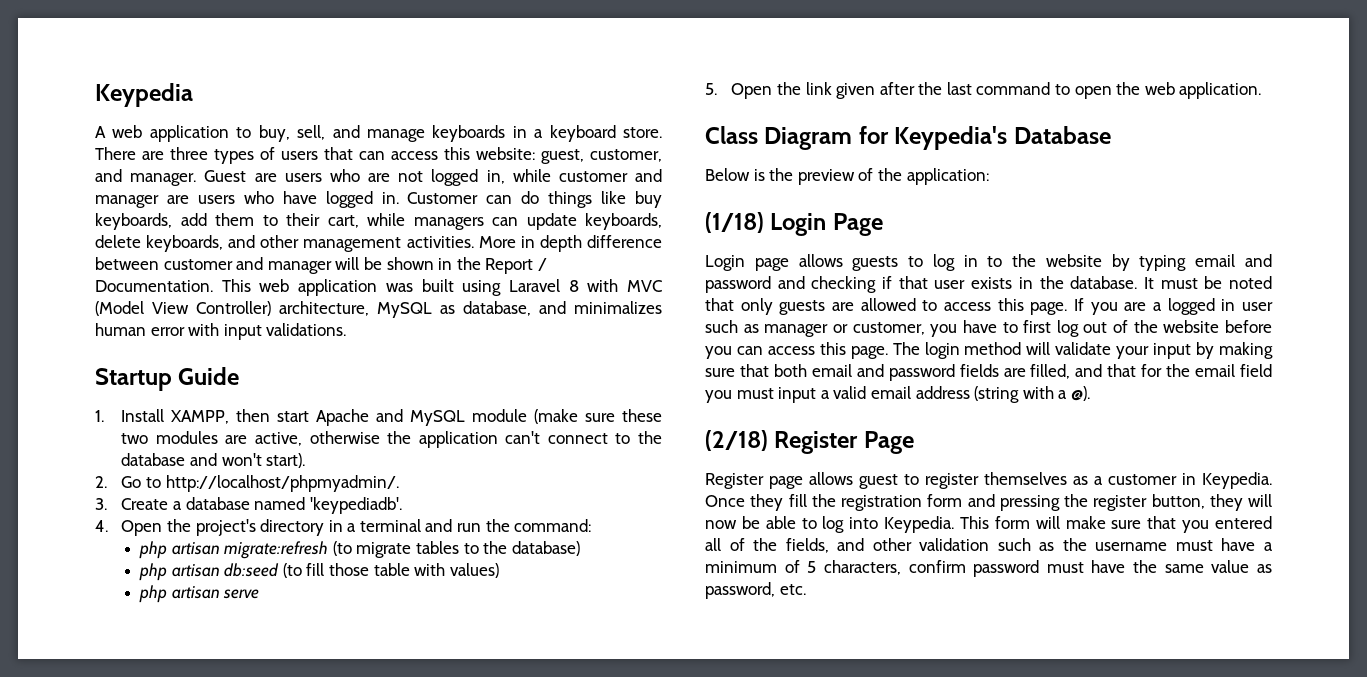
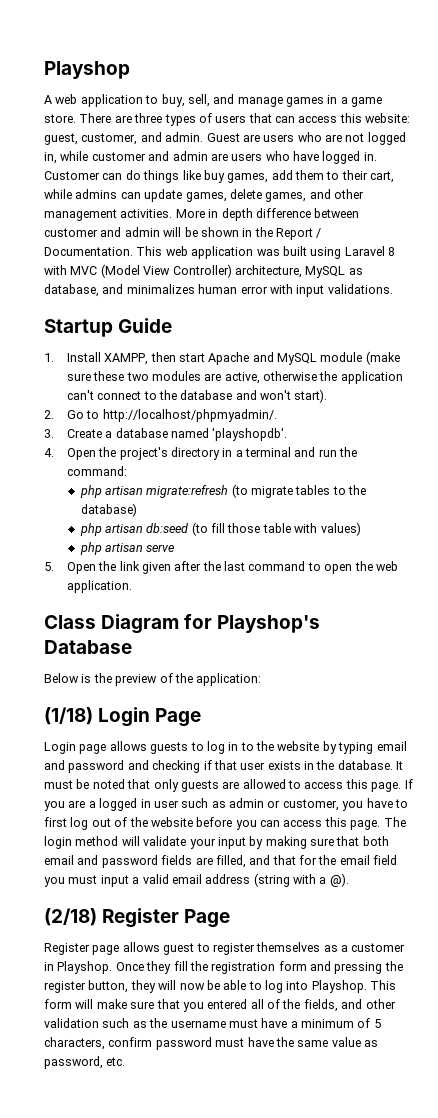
- Keypedia
+ Playshop
- A web application to buy, sell, and manage keyboards in a keyboard store.
+ A web application to buy, sell, and manage games in a game store.
- There are three types of users that can access this website: guest, customer, and manager.
+ There are three types of users that can access this website: guest, customer, and admin.
- Guest are users who are not logged in, while customer and manager are users who have logged in.
+ Guest are users who are not logged in, while customer and admin are users who have logged in.
- Customer can do things like buy keyboards, add them to their cart, while managers can update keyboards, delete keyboards, and other management activities.
+ Customer can do things like buy games, add them to their cart, while admins can update games, delete games, and other management activities.
- More in depth difference between customer and manager will be shown in the Report / Documentation.
+ More in depth difference between customer and admin will be shown in the Report / Documentation.
- 3. Create a database named 'keypediadb'.
+ 3. Create a database named 'playshopdb'.
- Class Diagram for Keypedia's Database
+ Class Diagram for Playshop's Database
- If you are a logged in user such as manager or customer, you have to first log out of the website before you can access this page.
+ If you are a logged in user such as admin or customer, you have to first log out of the website before you can access this page.
- Register page allows guest to register themselves as a customer in Keypedia.
+ Register page allows guest to register themselves as a customer in Playshop.
- Once they fill the registration form and pressing the register button, they will now be able to log into Keypedia.
+ Once they fill the registration form and pressing the register button, they will now be able to log into Playshop.

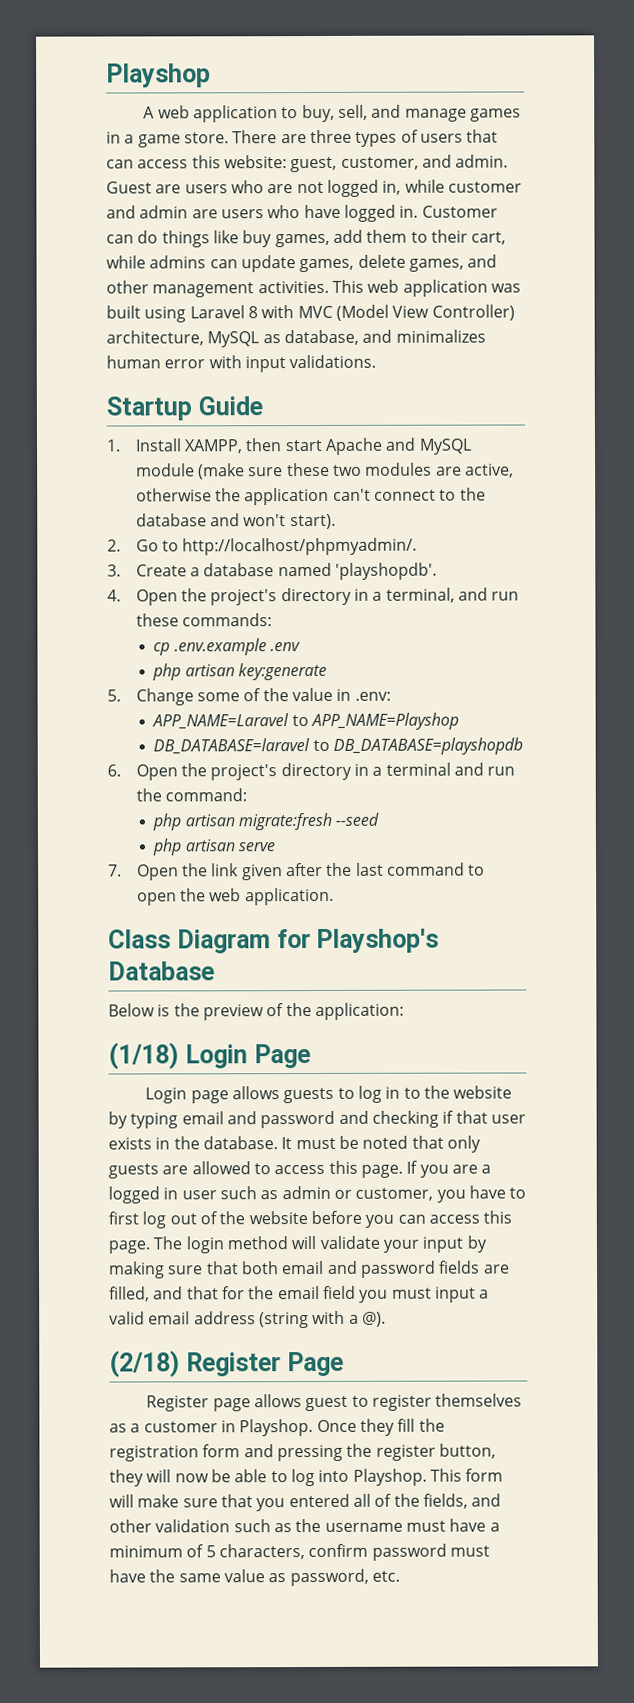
- More in depth difference between customer and admin will be shown in the Report / Documentation.
- 4. Open the project's directory in a terminal and run the command:
+ 4. Open the project's directory in a terminal, and run these commands:
+ cp .env.example .env
+ php artisan key:generate
+ 5. Change some of the value in .env:
+ APP_NAME=Laravel to APP_NAME=Playshop
+ DB_DATABASE=laravel to DB_DATABASE=playshopdb
+ 6. Open the project's directory in a terminal and run the command:
- php artisan migrate:refresh (to migrate tables to the database)
- php artisan db:seed (to fill those table with values)
+ php artisan migrate:fresh --seed
- 5. Open the link given after the last command to open the web application.
+ 7. Open the link given after the last command to open the web application.

